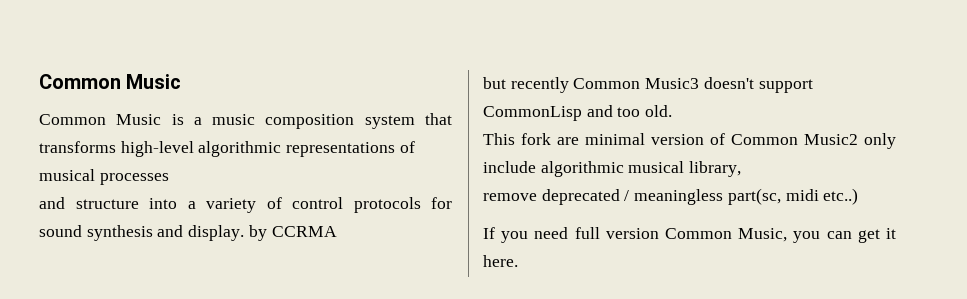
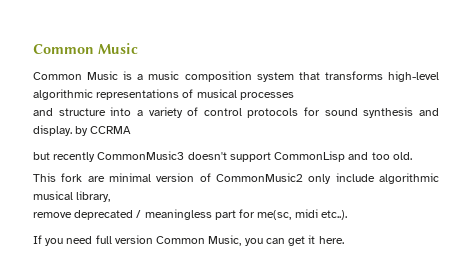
- but recently Common Music3 doesn't support CommonLisp and too old.
+ but recently CommonMusic3 doesn't support CommonLisp and too old.
- This fork are minimal version of Common Music2 only include algorithmic musical library,
+ This fork are minimal version of CommonMusic2 only include algorithmic musical library,
- remove deprecated / meaningless part(sc, midi etc..)
+ remove deprecated / meaningless part for me(sc, midi etc..).

